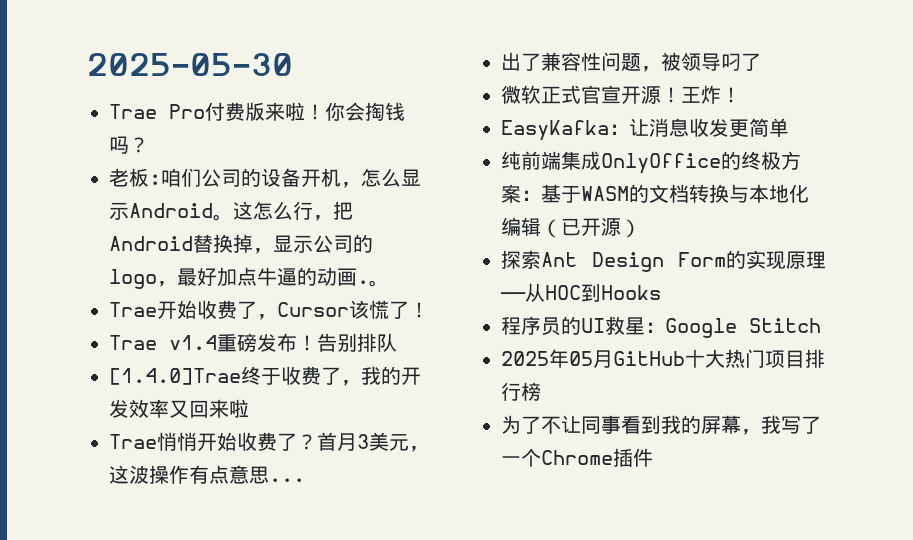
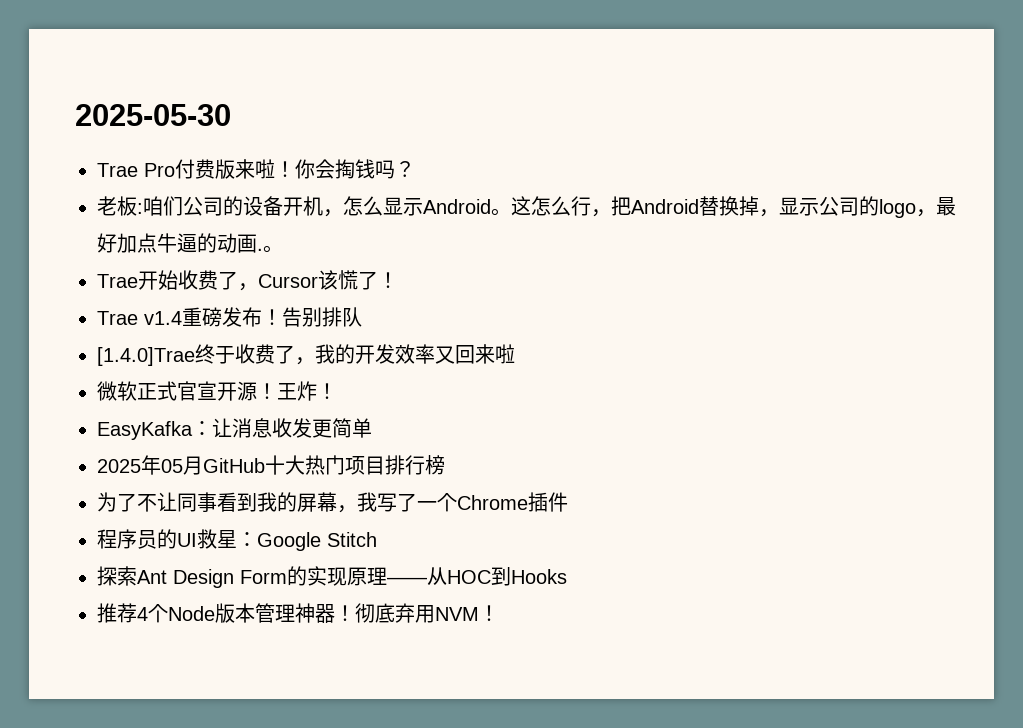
- Trae悄悄开始收费了？首月3美元，这波操作有点意思...
- 出了兼容性问题，被领导叼了
- 纯前端集成OnlyOffice的终极方案：基于WASM的文档转换与本地化编辑（已开源）
- 探索Ant Design Form的实现原理——从HOC到Hooks
- 程序员的UI救星：Google Stitch
+ 程序员的UI救星：Google Stitch
+ 探索Ant Design Form的实现原理——从HOC到Hooks
+ 推荐4个Node版本管理神器！彻底弃用NVM！

